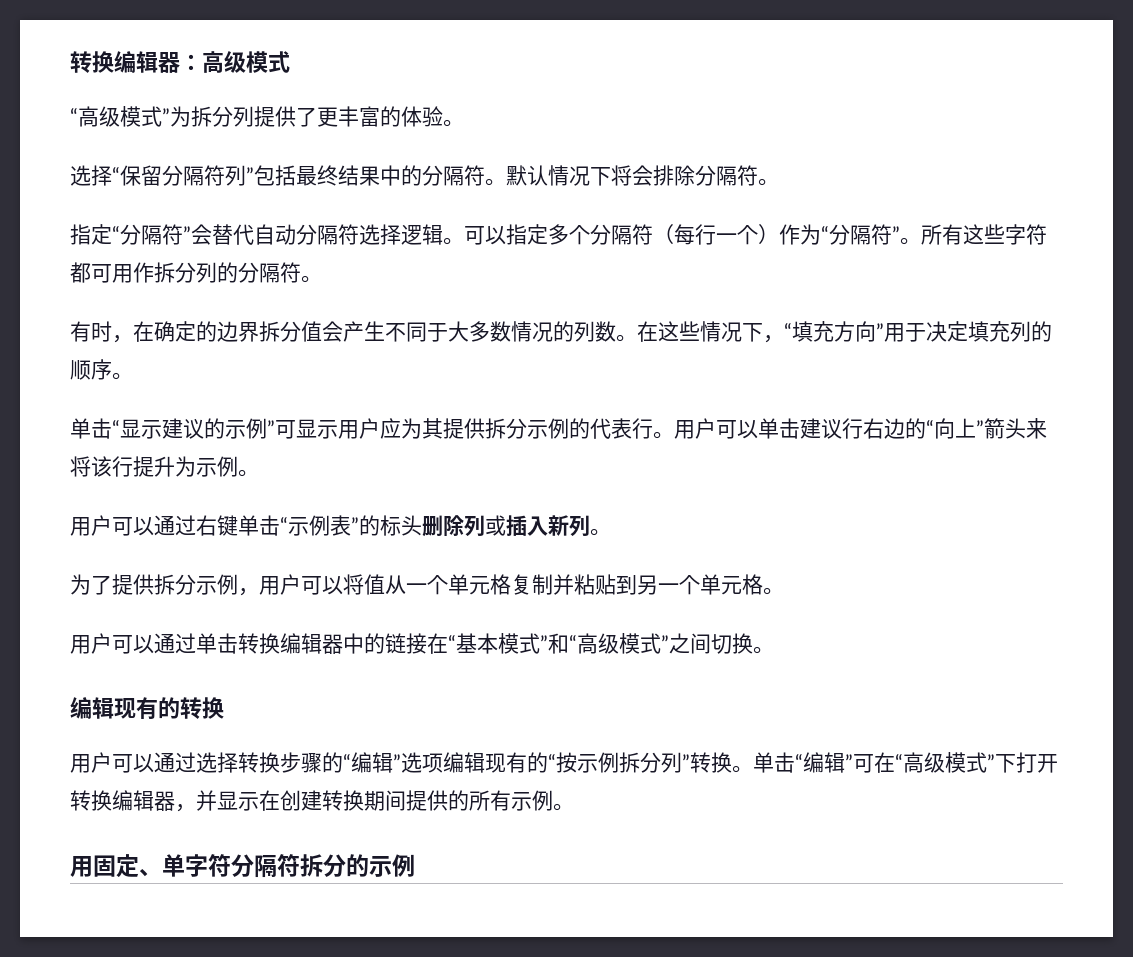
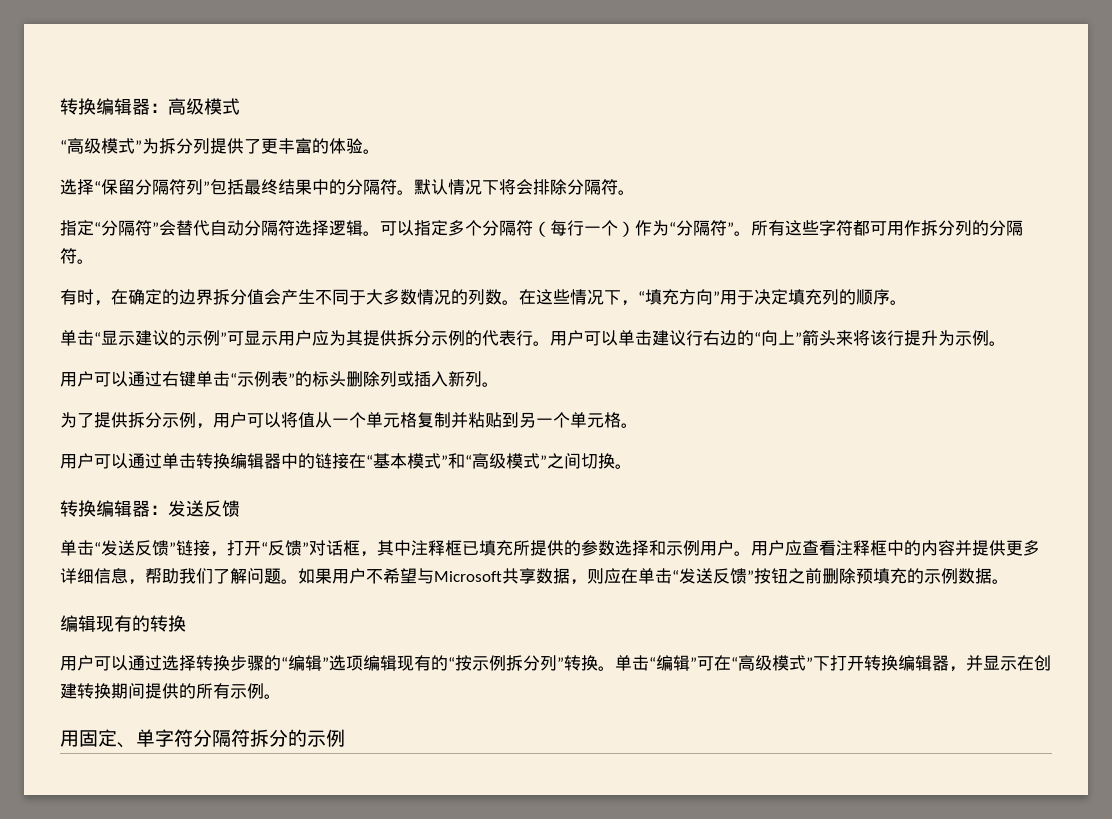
+ 转换编辑器：发送反馈
+ 单击“发送反馈”链接，打开“反馈”对话框，其中注释框已填充所提供的参数选择和示例用户。用户应查看注释框中的内容并提供更多详细信息，帮助我们了解问题。如果用户不希望与Microsoft共享数据，则应在单击“发送反馈”按钮之前删除预填充的示例数据。

